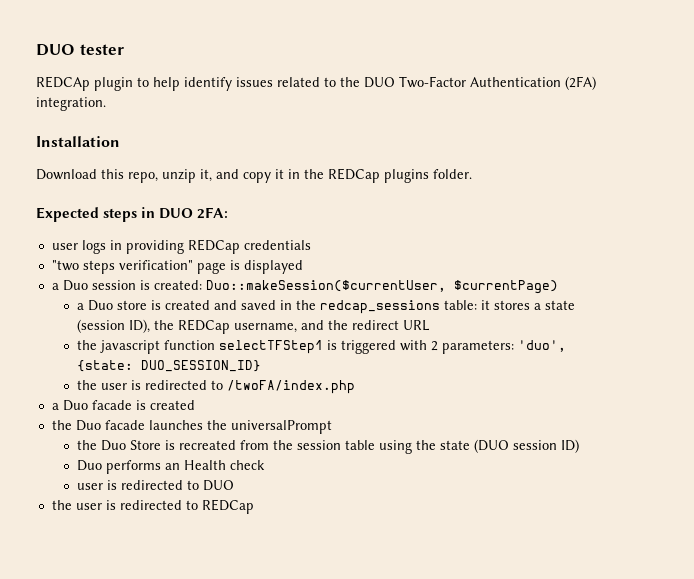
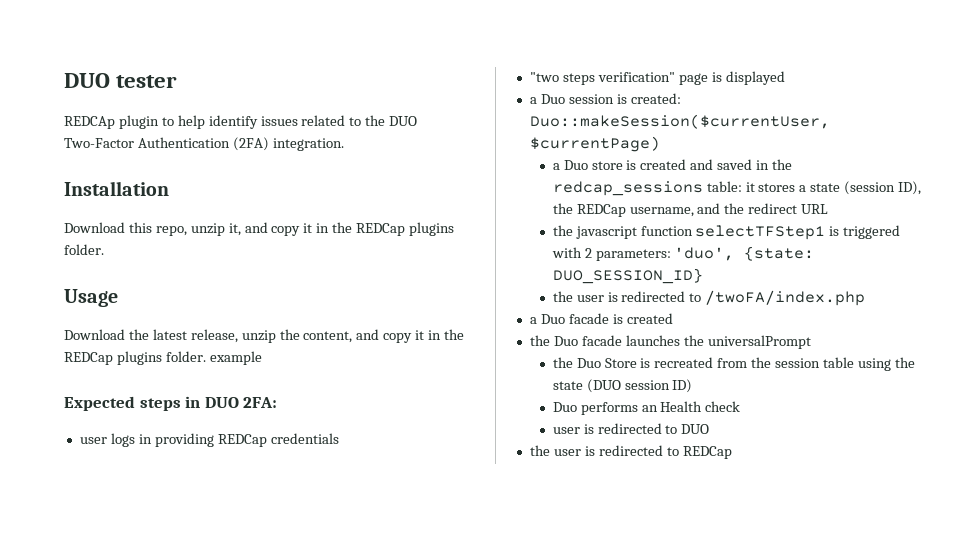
+ Usage
+ Download the latest release, unzip the content, and copy it in the REDCap plugins folder. example

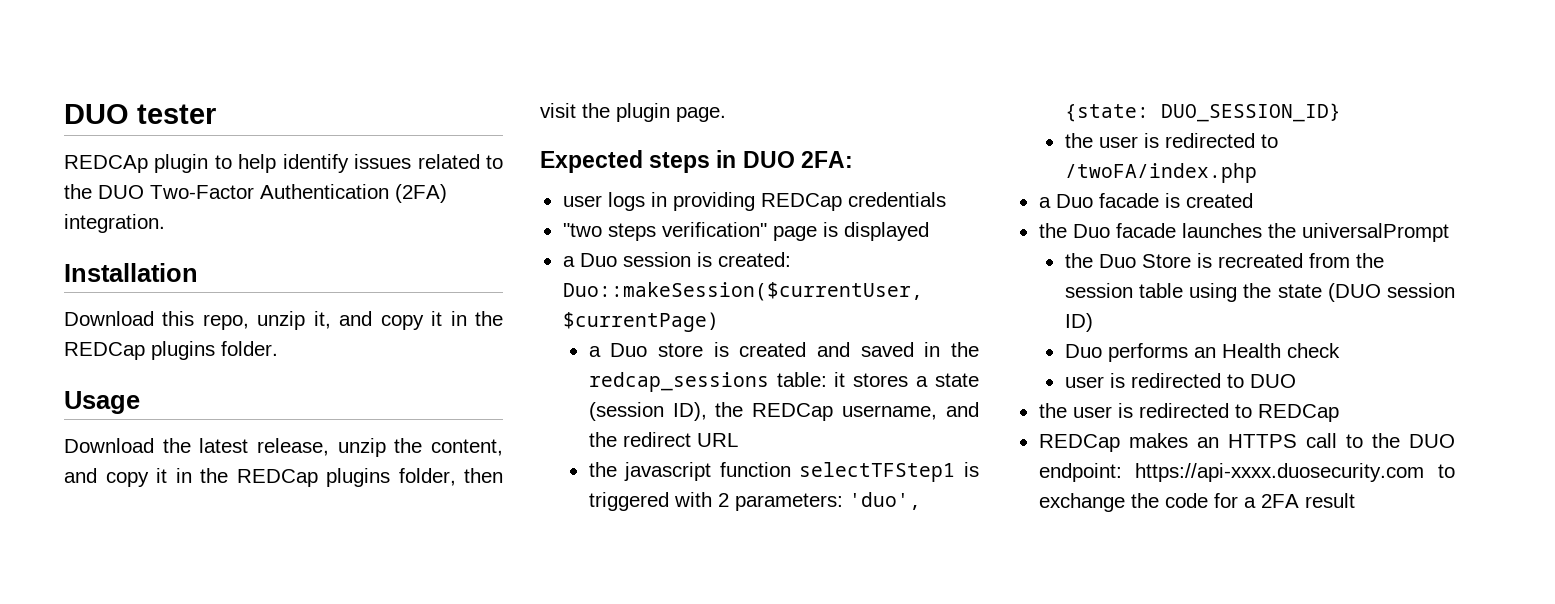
- Download the latest release, unzip the content, and copy it in the REDCap plugins folder. example
+ Download the latest release, unzip the content, and copy it in the REDCap plugins folder, then visit the plugin page.
+ REDCap makes an HTTPS call to the DUO endpoint: https://api-xxxx.duosecurity.com to exchange the code for a 2FA result

